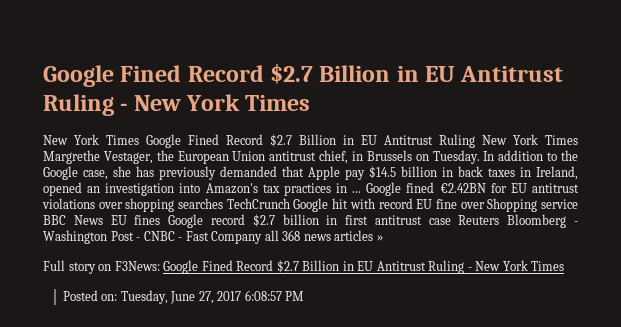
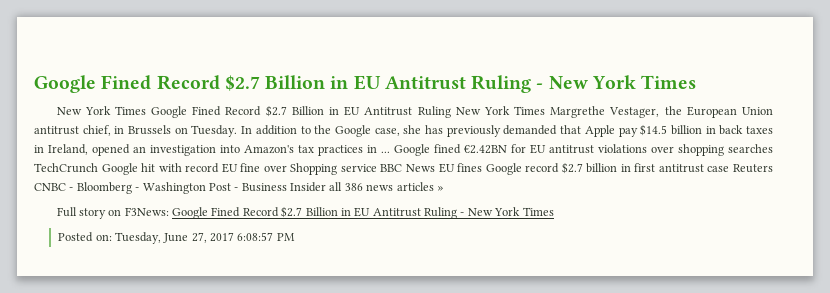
- Google fined €2.42BN for EU antitrust violations over shopping searches TechCrunch Google hit with record EU fine over Shopping service BBC News EU fines Google record $2.7 billion in first antitrust case Reuters Bloomberg - Washington Post - CNBC - Fast Company all 368 news articles »
+ Google fined €2.42BN for EU antitrust violations over shopping searches TechCrunch Google hit with record EU fine over Shopping service BBC News EU fines Google record $2.7 billion in first antitrust case Reuters CNBC - Bloomberg - Washington Post - Business Insider all 386 news articles »

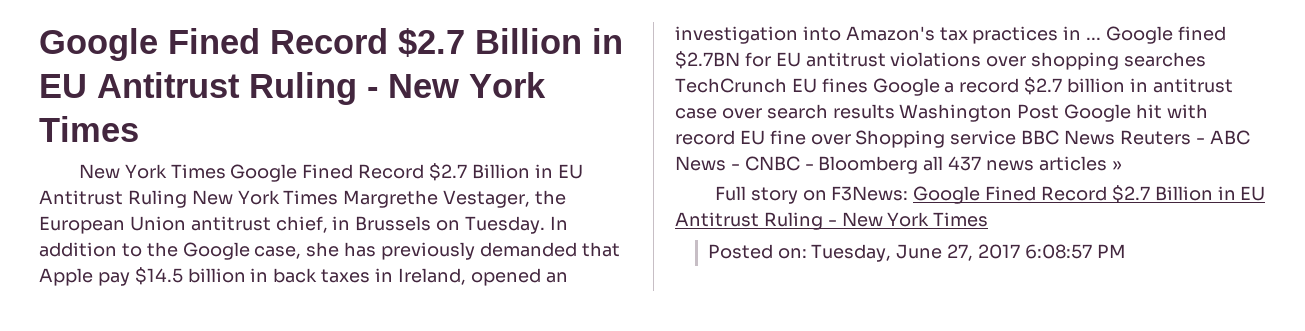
- Google fined €2.42BN for EU antitrust violations over shopping searches TechCrunch Google hit with record EU fine over Shopping service BBC News EU fines Google record $2.7 billion in first antitrust case Reuters CNBC - Bloomberg - Washington Post - Business Insider all 386 news articles »
+ Google fined $2.7BN for EU antitrust violations over shopping searches TechCrunch EU fines Google a record $2.7 billion in antitrust case over search results Washington Post Google hit with record EU fine over Shopping service BBC News Reuters - ABC News - CNBC - Bloomberg all 437 news articles »

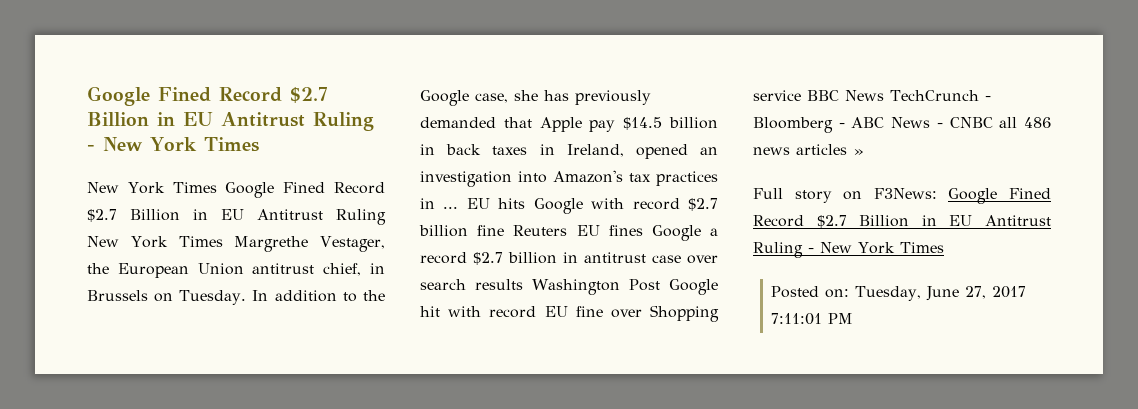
- Google fined $2.7BN for EU antitrust violations over shopping searches TechCrunch EU fines Google a record $2.7 billion in antitrust case over search results Washington Post Google hit with record EU fine over Shopping service BBC News Reuters - ABC News - CNBC - Bloomberg all 437 news articles »
+ EU hits Google with record $2.7 billion fine Reuters EU fines Google a record $2.7 billion in antitrust case over search results Washington Post Google hit with record EU fine over Shopping service BBC News TechCrunch - Bloomberg - ABC News - CNBC all 486 news articles »
- Posted on: Tuesday, June 27, 2017 6:08:57 PM
+ Posted on: Tuesday, June 27, 2017 7:11:01 PM

